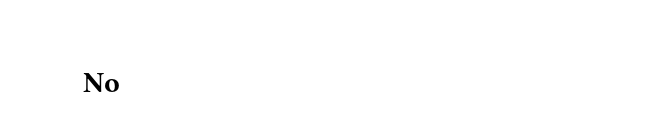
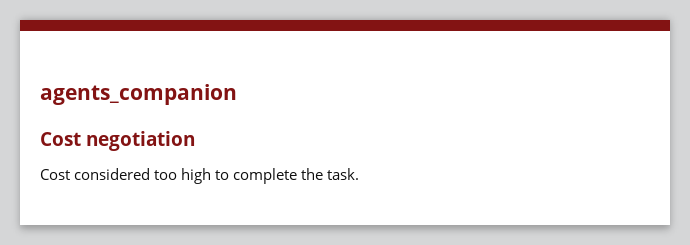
- No
+ agents_companion
+ Cost negotiation
+ Cost considered too high to complete the task.

